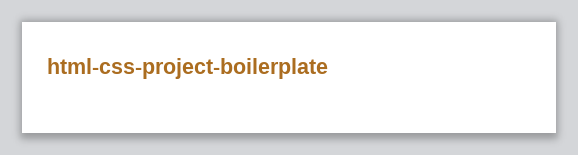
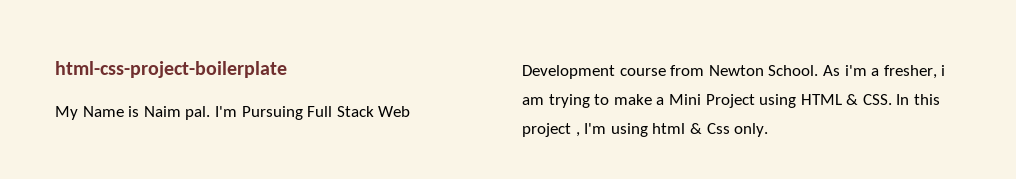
+ My Name is Naim pal. I'm Pursuing Full Stack Web Development course from Newton School. As i'm a fresher, i am trying to make a Mini Project using HTML & CSS. In this project , I'm using html & Css only.

